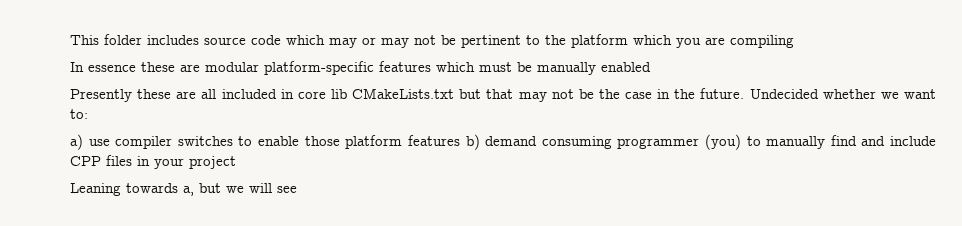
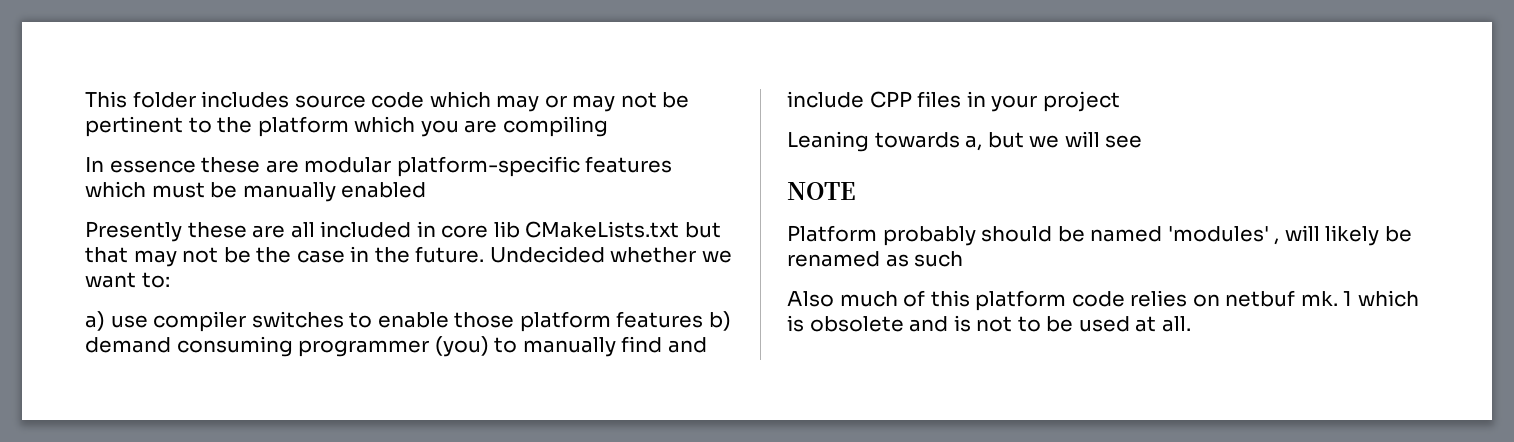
+ NOTE
+ Platform probably should be named 'modules' , will likely be renamed as such
+ Also much of this platform code relies on netbuf mk. 1 which is obsolete and is not to be used at all.

